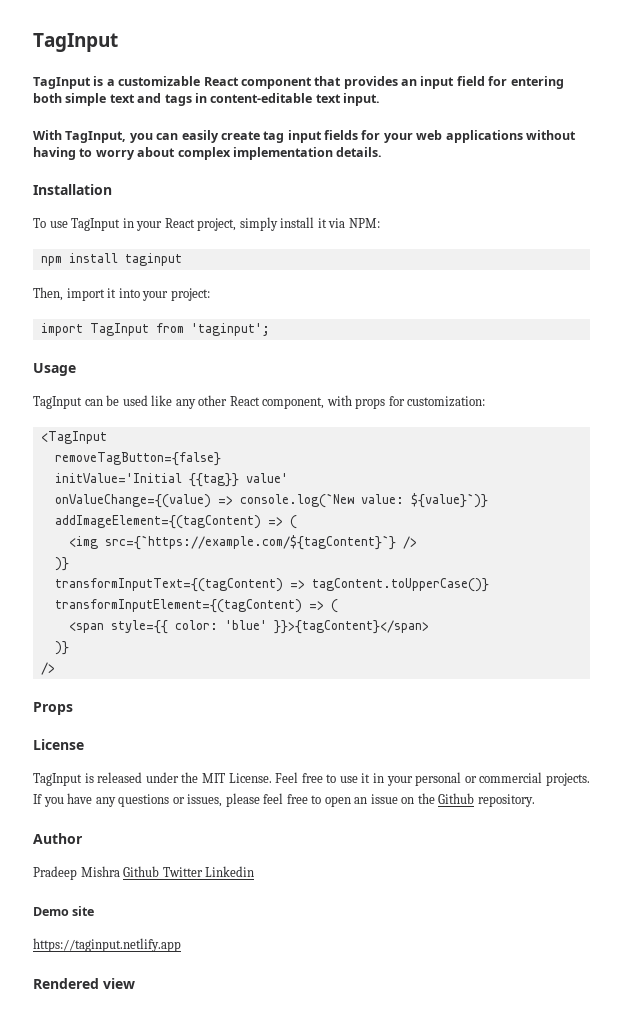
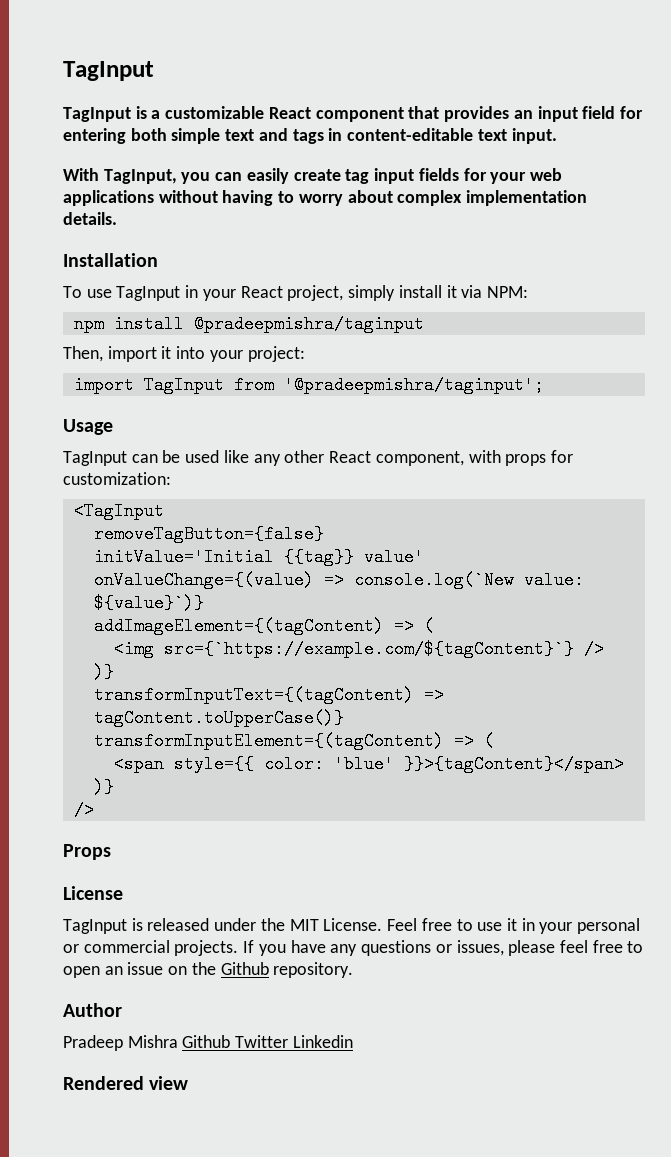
- npm install taginput
+ npm install @pradeepmishra/taginput
- import TagInput from 'taginput';
+ import TagInput from '@pradeepmishra/taginput';
- Demo site
- https://taginput.netlify.app

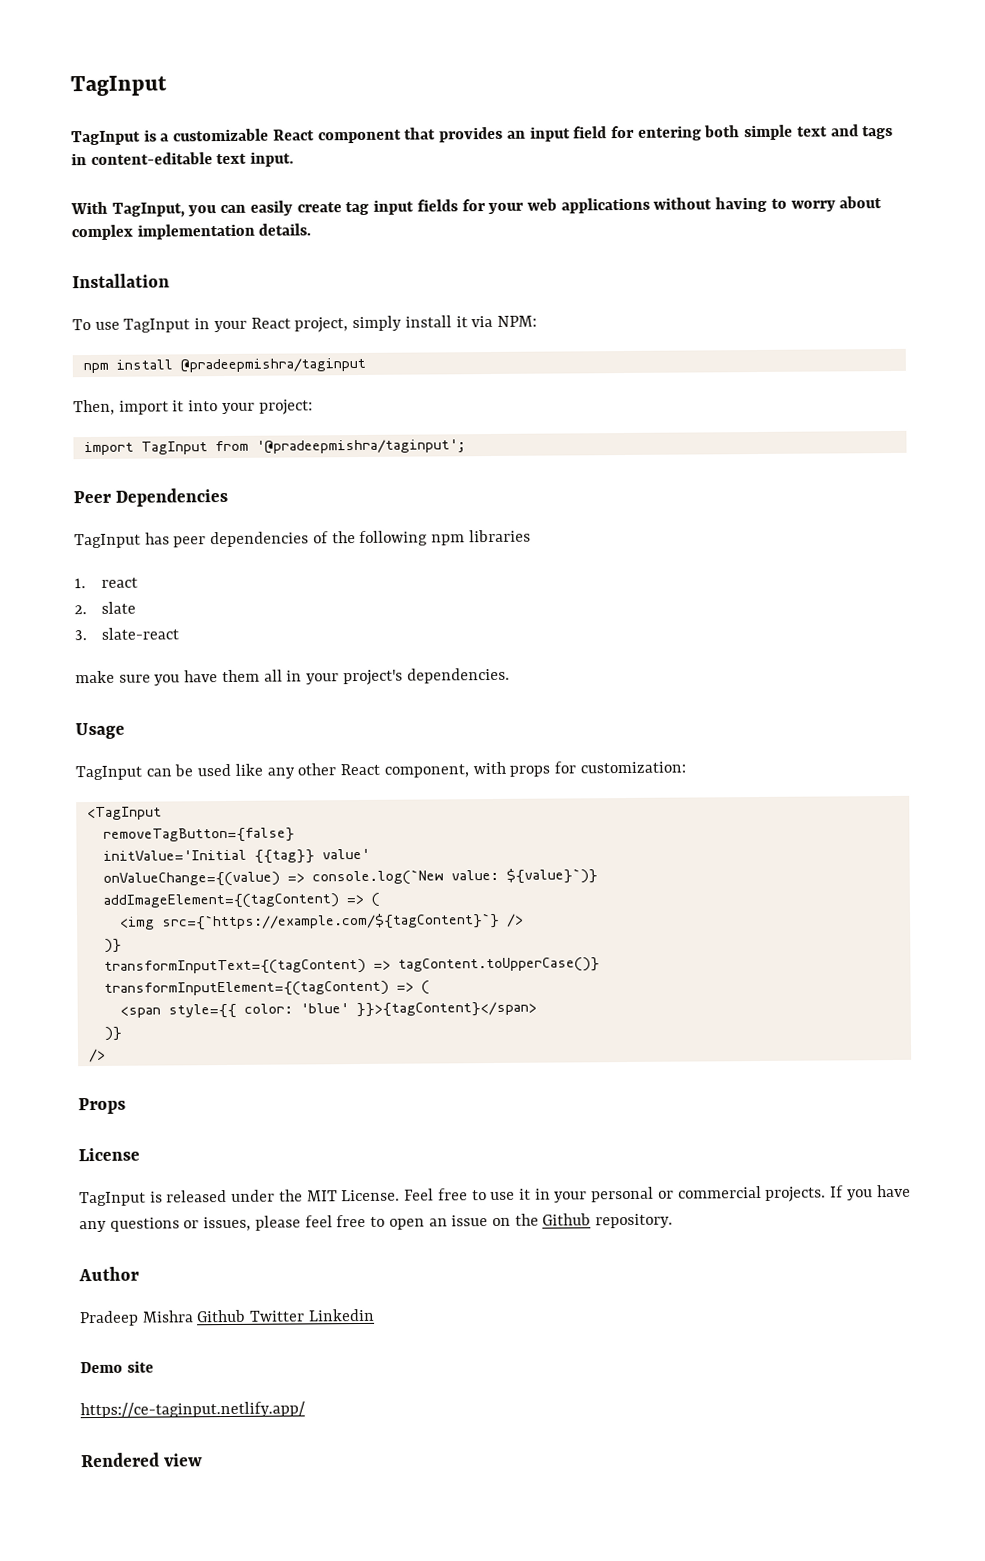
+ Peer Dependencies
+ TagInput has peer dependencies of the following npm libraries
+ 1. react
+ 2. slate
+ 3. slate-react
+ make sure you have them all in your project's dependencies.
+ Demo site
+ https://ce-taginput.netlify.app/

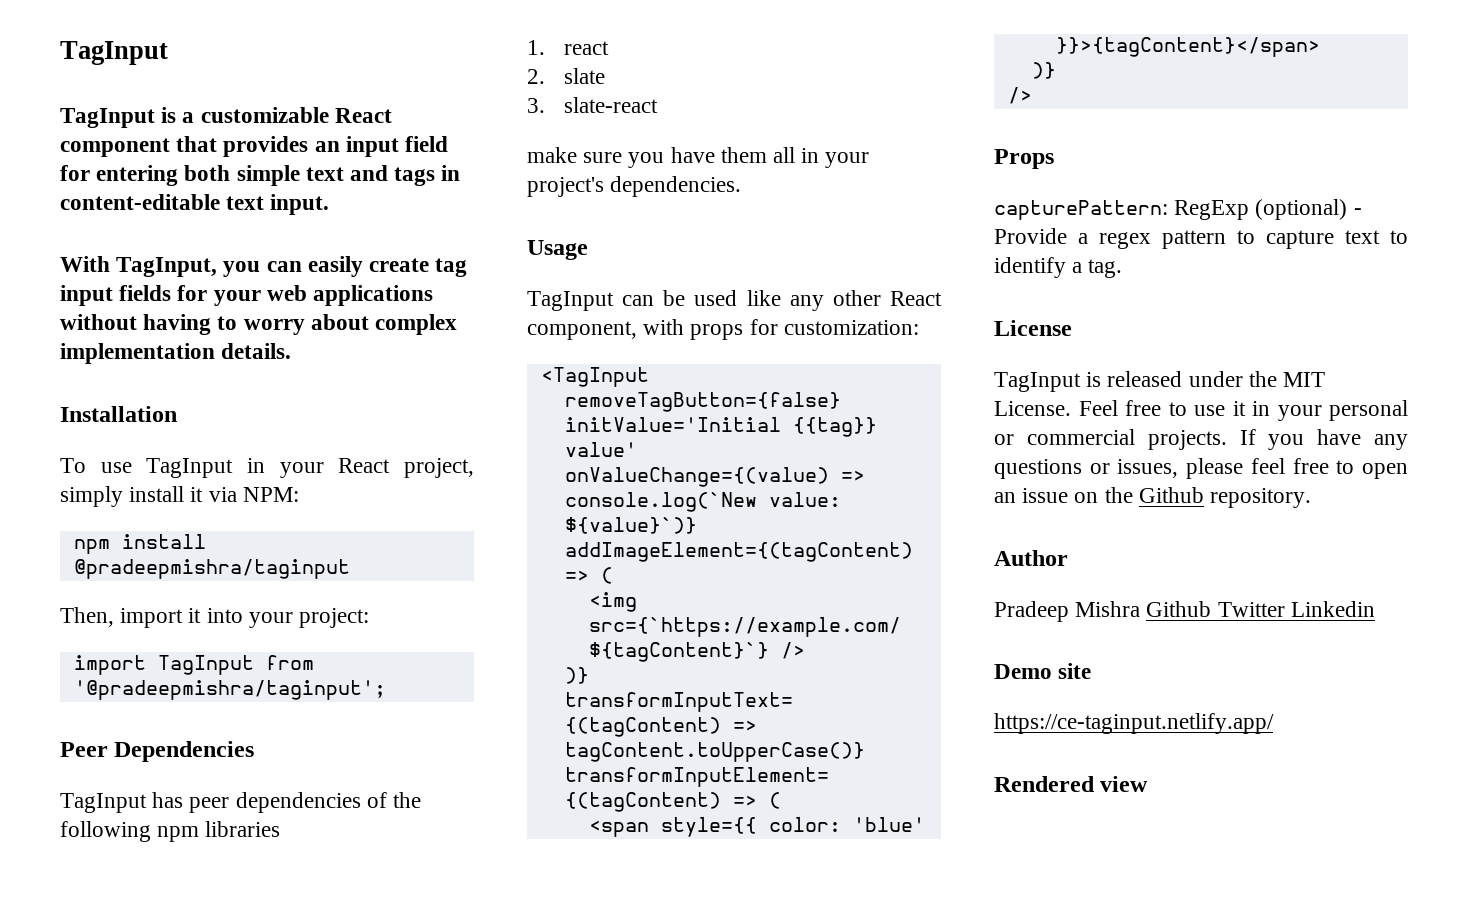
+ capturePattern: RegExp (optional) - Provide a regex pattern to capture text to identify a tag.

